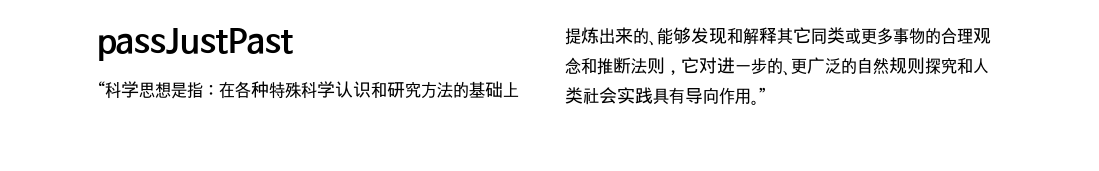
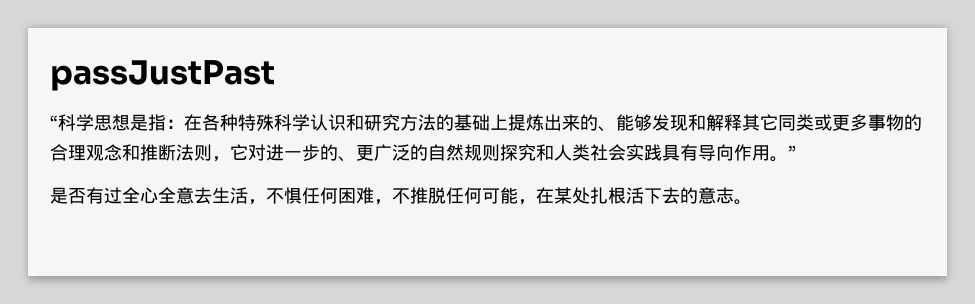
+ 是否有过全心全意去生活，不惧任何困难，不推脱任何可能，在某处扎根活下去的意志。

